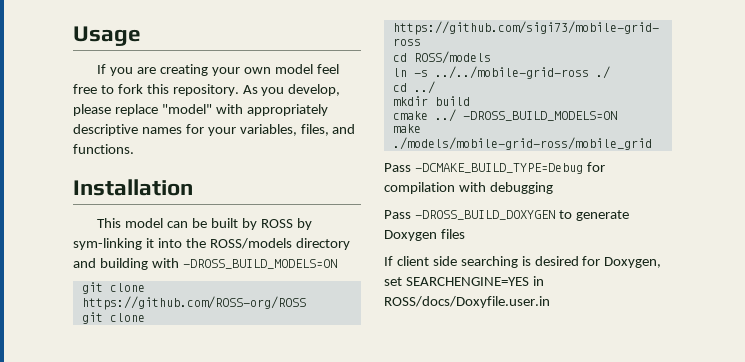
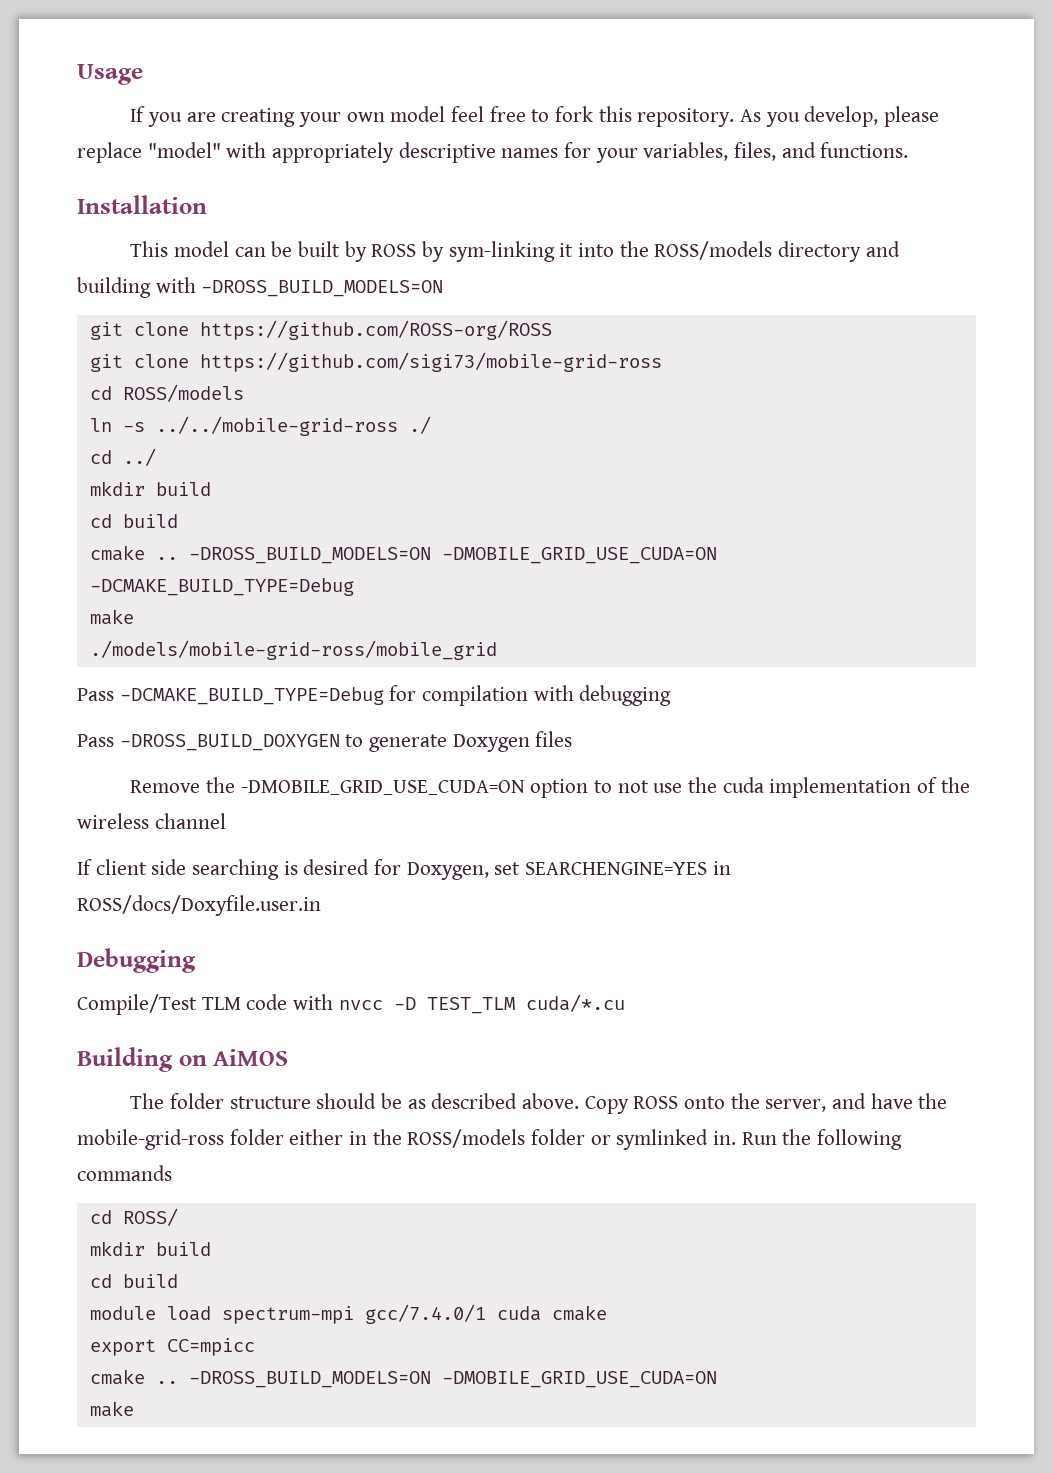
  cd ../
  mkdir build
- cmake ../ -DROSS_BUILD_MODELS=ON
+ cd build
+ cmake .. -DROSS_BUILD_MODELS=ON -DMOBILE_GRID_USE_CUDA=ON -DCMAKE_BUILD_TYPE=Debug
+ Remove the -DMOBILE_GRID_USE_CUDA=ON option to not use the cuda implementation of the wireless channel
+ Debugging
+ Compile/Test TLM code with nvcc -D TEST_TLM cuda/*.cu
+ Building on AiMOS
+ The folder structure should be as described above. Copy ROSS onto the server, and have the mobile-grid-ross folder either in the ROSS/models folder or symlinked in. Run the following commands
+ cd ROSS/
+ mkdir build
+ cd build
+ module load spectrum-mpi gcc/7.4.0/1 cuda cmake
+ export CC=mpicc
+ cmake .. -DROSS_BUILD_MODELS=ON -DMOBILE_GRID_USE_CUDA=ON
+ make

